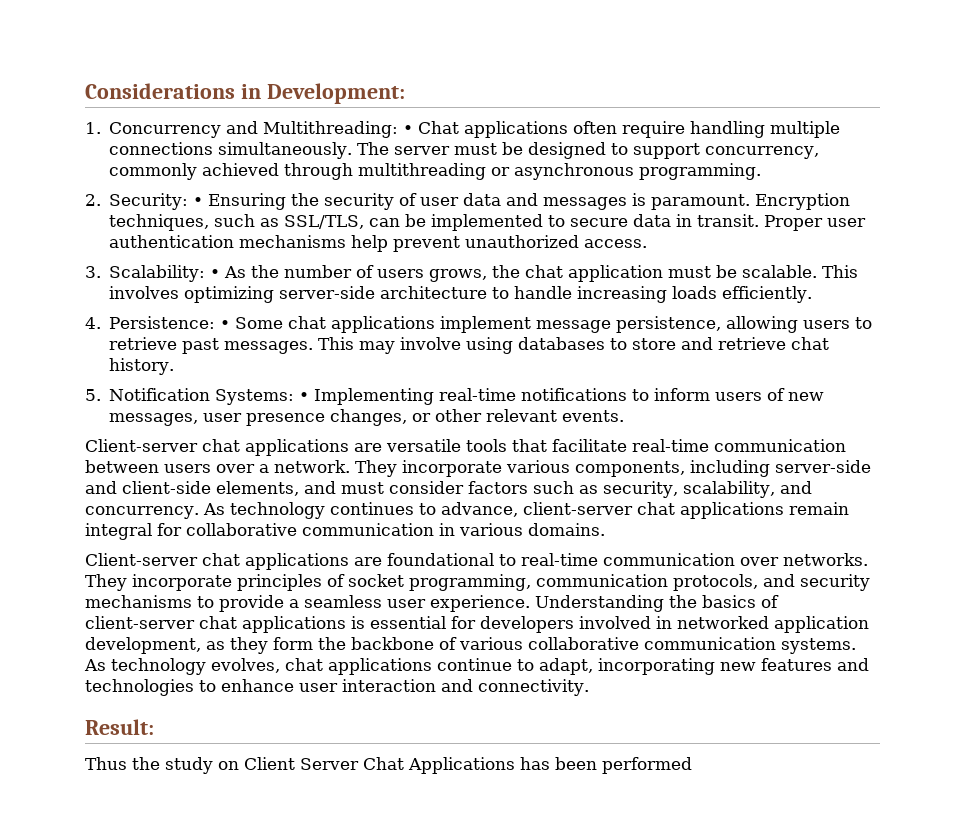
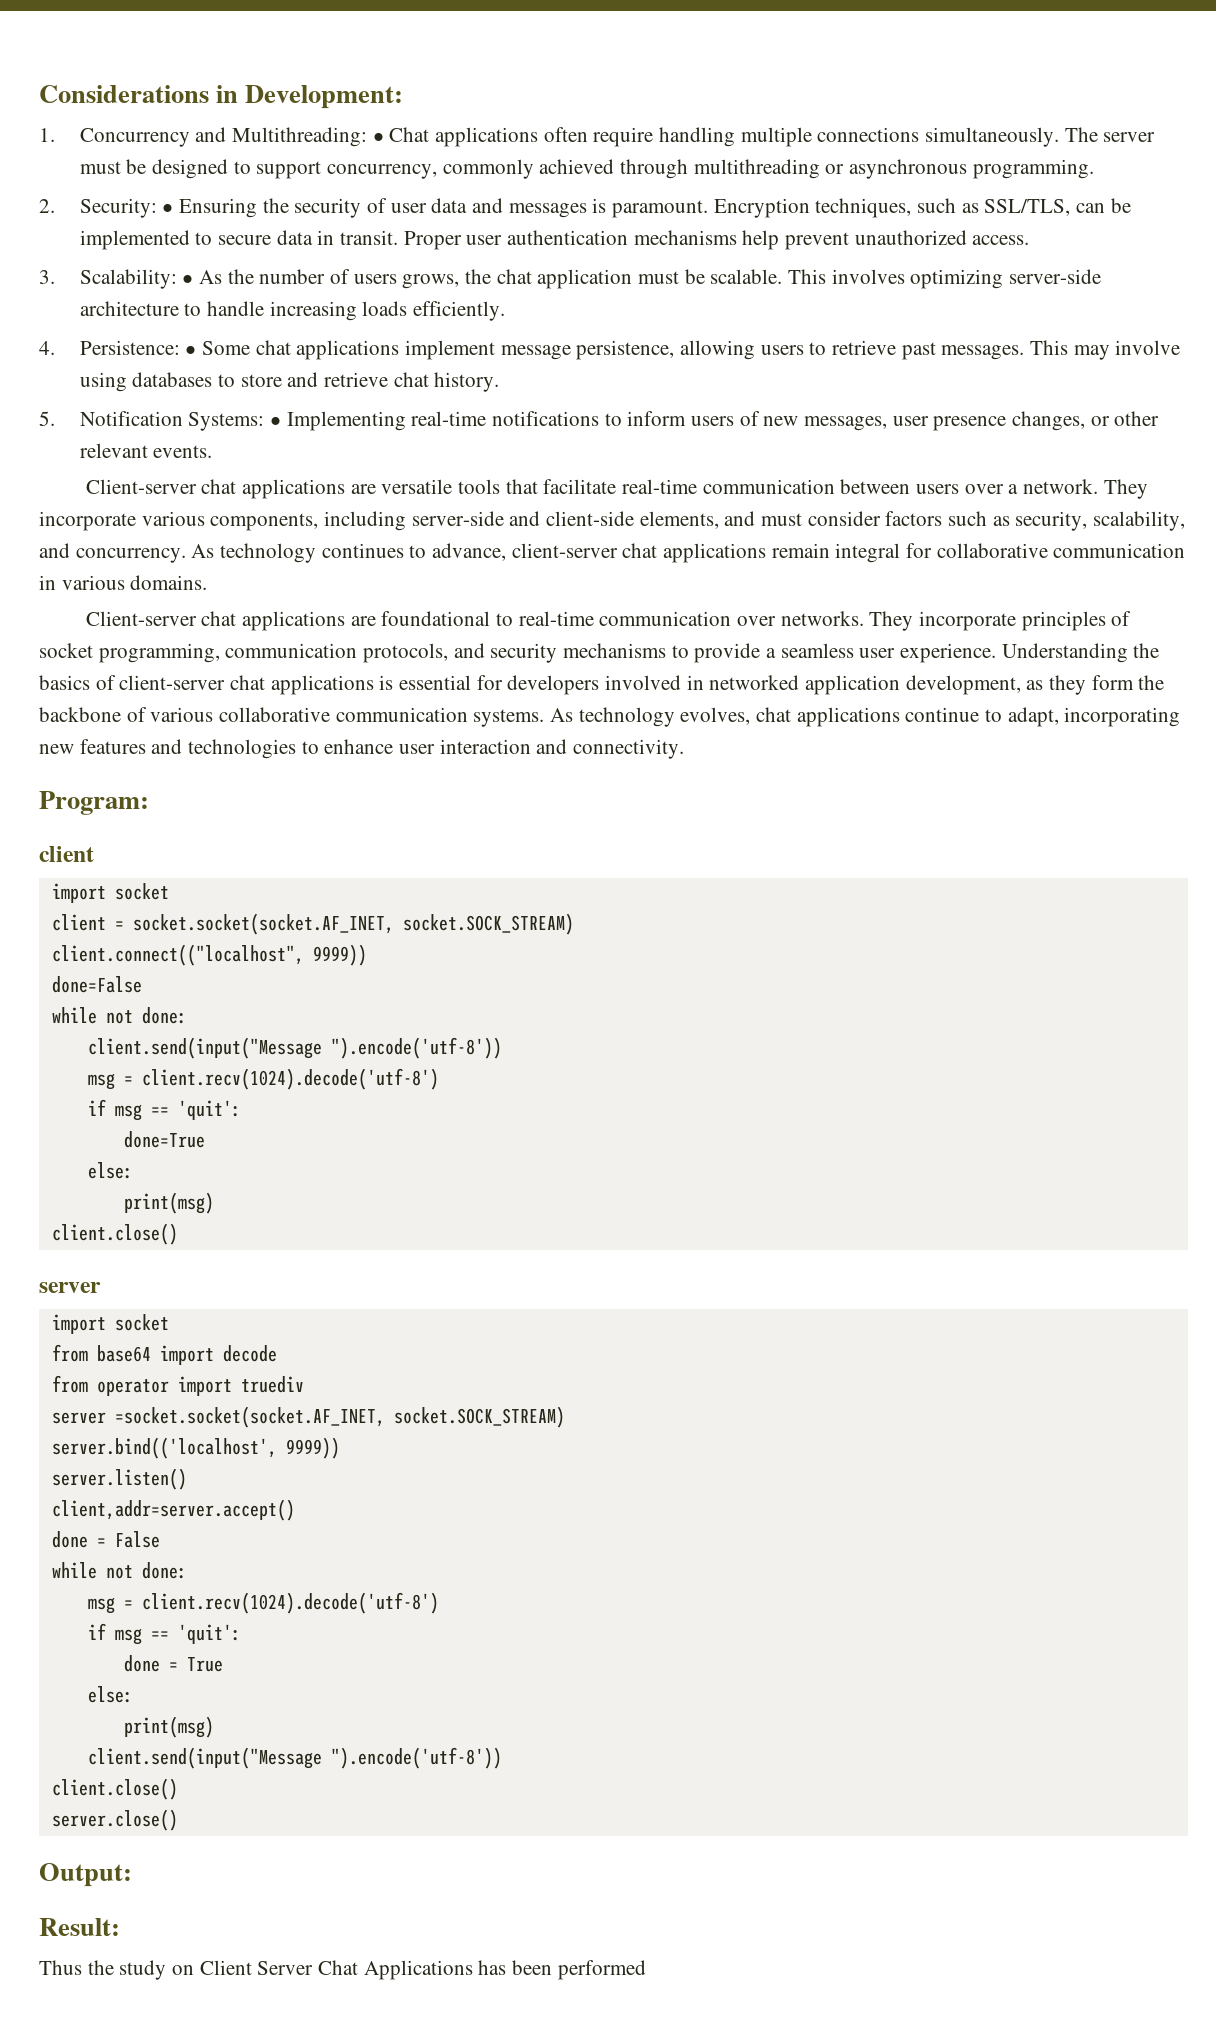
+ Program:
+ client
+ import socket
+ client = socket.socket(socket.AF_INET, socket.SOCK_STREAM)
+ client.connect(("localhost", 9999))
+ done=False
+ while not done:
+ client.send(input("Message ").encode('utf-8'))
+ msg = client.recv(1024).decode('utf-8')
+ if msg == 'quit':
+ done=True
+ else:
+ print(msg)
+ client.close()
+ server
+ import socket
+ from base64 import decode
+ from operator import truediv
+ server =socket.socket(socket.AF_INET, socket.SOCK_STREAM)
+ server.bind(('localhost', 9999))
+ server.listen()
+ client,addr=server.accept()
+ done = False
+ while not done:
+ msg = client.recv(1024).decode('utf-8')
+ if msg == 'quit':
+ done = True
+ else:
+ print(msg)
+ client.send(input("Message ").encode('utf-8'))
+ client.close()
+ server.close()
+ Output:

